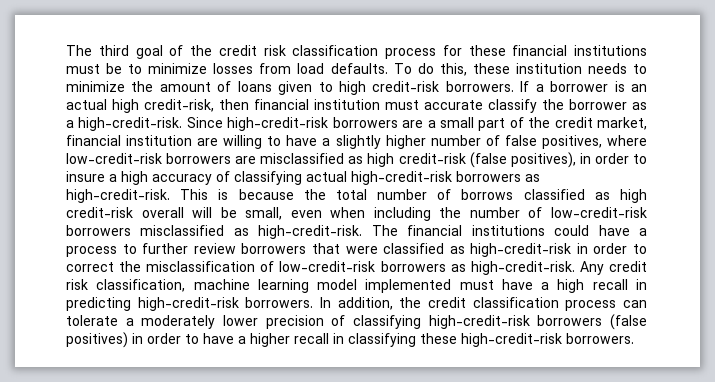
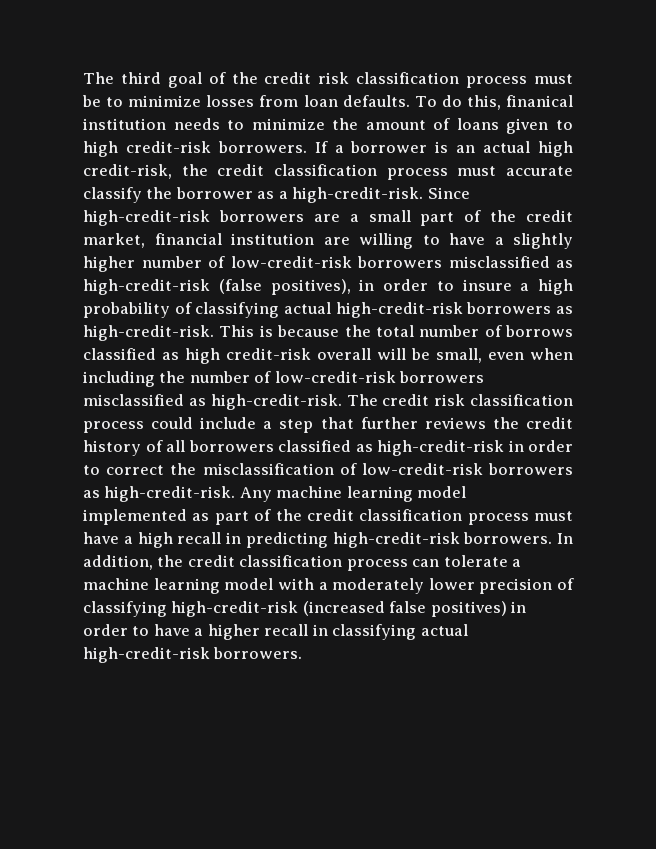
- The third goal of the credit risk classification process for these financial institutions must be to minimize losses from load defaults.
+ The third goal of the credit risk classification process must be to minimize losses from loan defaults.
- To do this, these institution needs to minimize the amount of loans given to high credit-risk borrowers.
+ To do this, finanical institution needs to minimize the amount of loans given to high credit-risk borrowers.
- If a borrower is an actual high credit-risk, then financial institution must accurate classify the borrower as a high-credit-risk.
+ If a borrower is an actual high credit-risk, the credit classification process must accurate classify the borrower as a high-credit-risk.
- Since high-credit-risk borrowers are a small part of the credit market, financial institution are willing to have a slightly higher number of false positives, where low-credit-risk borrowers are misclassified as high credit-risk (false positives), in order to insure a high accuracy of classifying actual high-credit-risk borrowers as high-credit-risk.
+ Since high-credit-risk borrowers are a small part of the credit market, financial institution are willing to have a slightly higher number of low-credit-risk borrowers misclassified as high-credit-risk (false positives), in order to insure a high probability of classifying actual high-credit-risk borrowers as high-credit-risk.
- The financial institutions could have a process to further review borrowers that were classified as high-credit-risk in order to correct the misclassification of low-credit-risk borrowers as high-credit-risk.
+ The credit risk classification process could include a step that further reviews the credit history of all borrowers classified as high-credit-risk in order to correct the misclassification of low-credit-risk borrowers as high-credit-risk.
- Any credit risk classification, machine learning model implemented must have a high recall in predicting high-credit-risk borrowers.
+ Any machine learning model implemented as part of the credit classification process must have a high recall in predicting high-credit-risk borrowers.
- In addition, the credit classification process can tolerate a moderately lower precision of classifying high-credit-risk borrowers (false positives) in order to have a higher recall in classifying these high-credit-risk borrowers.
+ In addition, the credit classification process can tolerate a machine learning model with a moderately lower precision of classifying high-credit-risk (increased false positives) in order to have a higher recall in classifying actual high-credit-risk borrowers.

